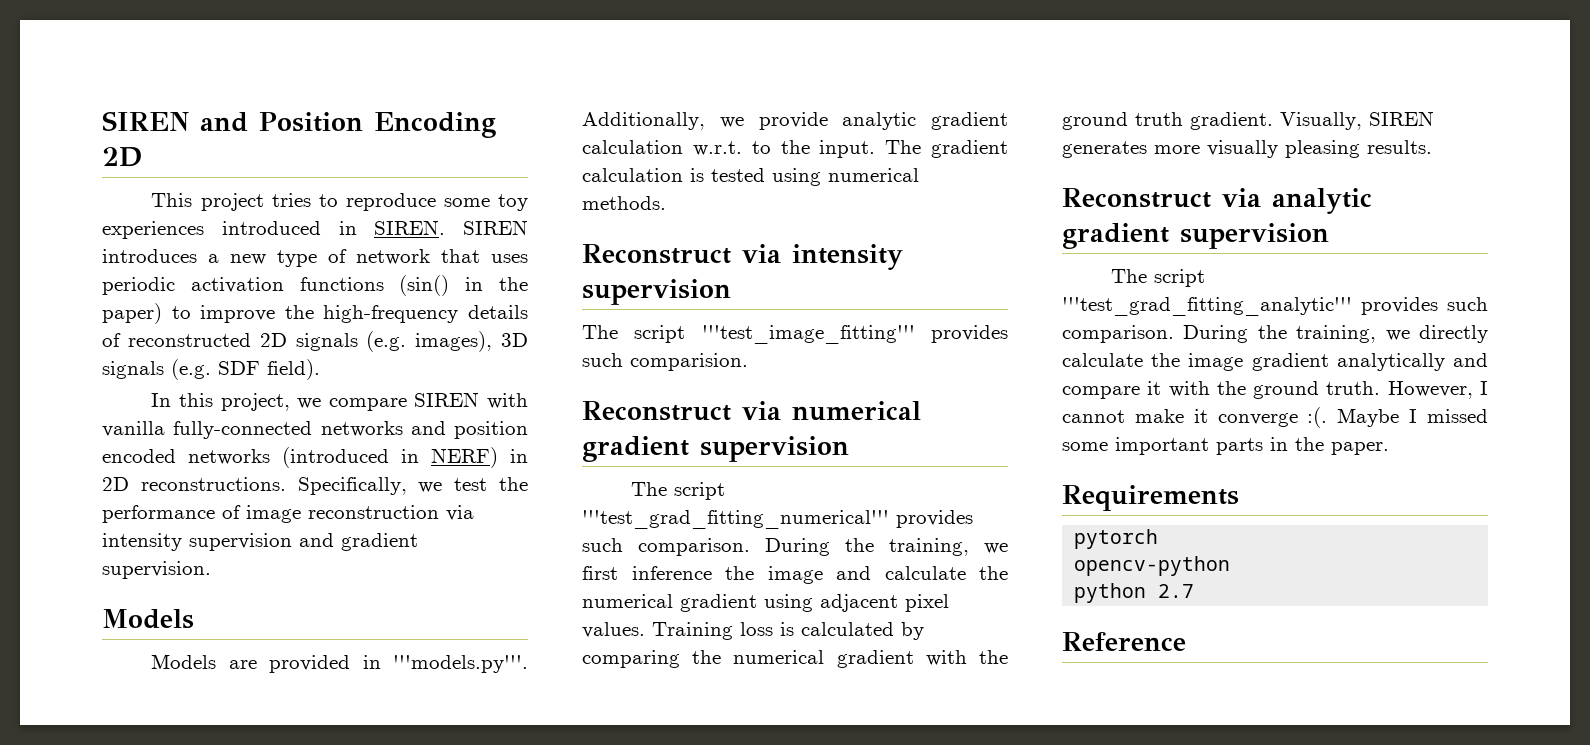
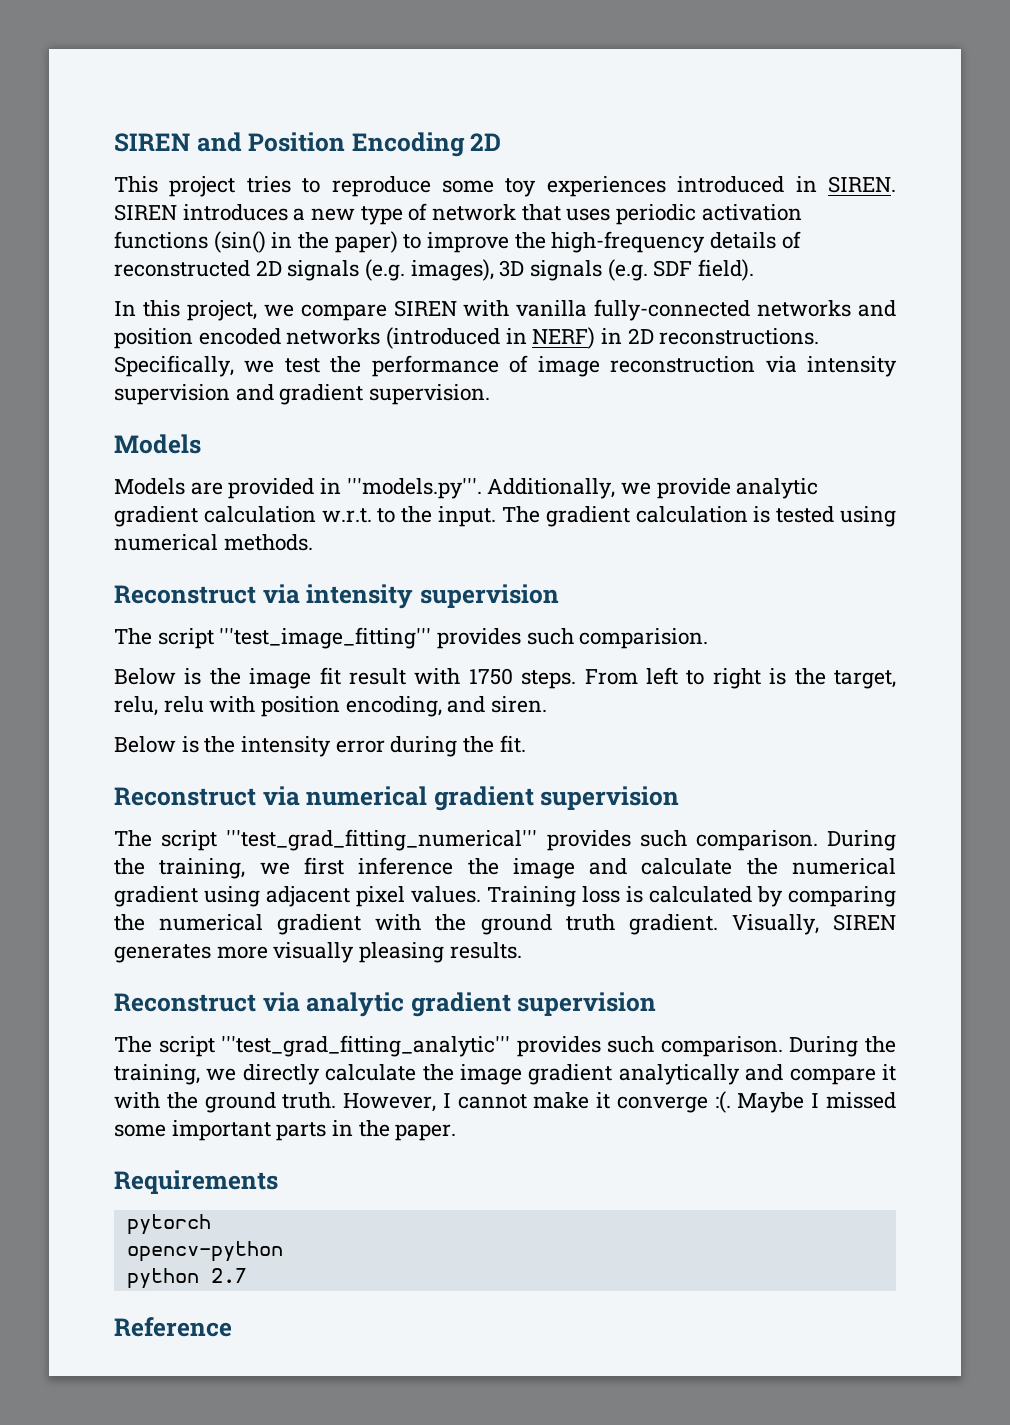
+ Below is the image fit result with 1750 steps. From left to right is the target, relu, relu with position encoding, and siren.
+ Below is the intensity error during the fit.

